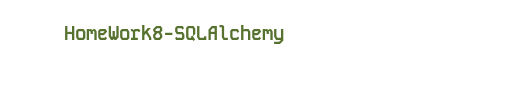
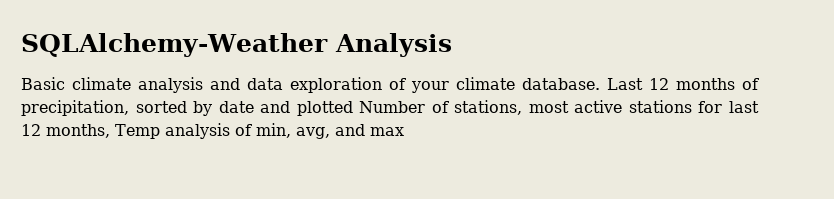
- HomeWork8-SQLAlchemy
+ SQLAlchemy-Weather Analysis
+ Basic climate analysis and data exploration of your climate database. Last 12 months of precipitation, sorted by date and plotted Number of stations, most active stations for last 12 months, Temp analysis of min, avg, and max

